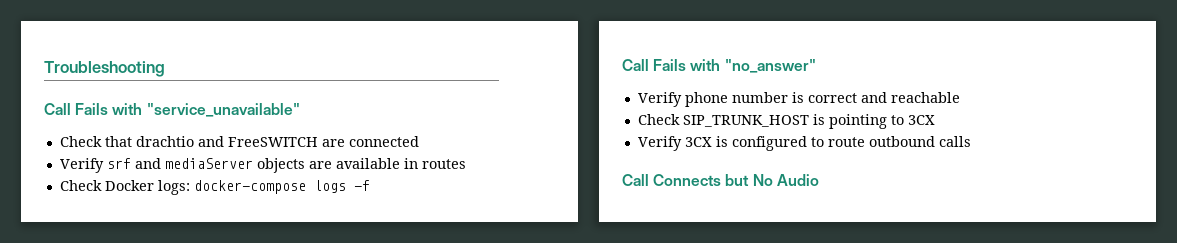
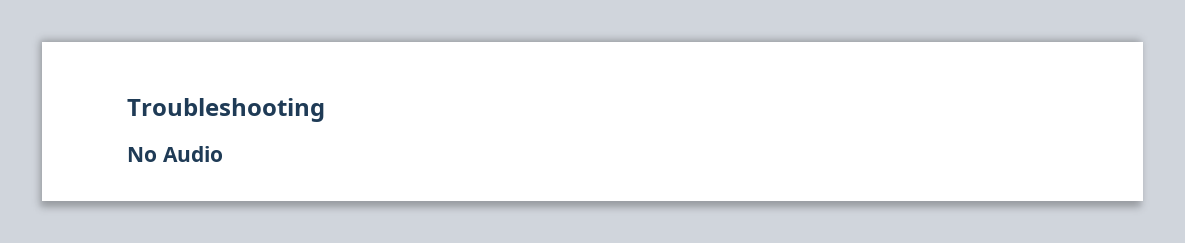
- Call Fails with "service_unavailable"
- Check that drachtio and FreeSWITCH are connected
- Verify srf and mediaServer objects are available in routes
- Check Docker logs: docker-compose logs -f
- Call Fails with "no_answer"
- Verify phone number is correct and reachable
- Check SIP_TRUNK_HOST is pointing to 3CX
- Verify 3CX is configured to route outbound calls
- Call Connects but No Audio
+ No Audio

